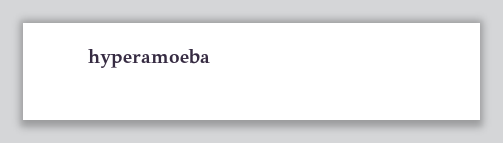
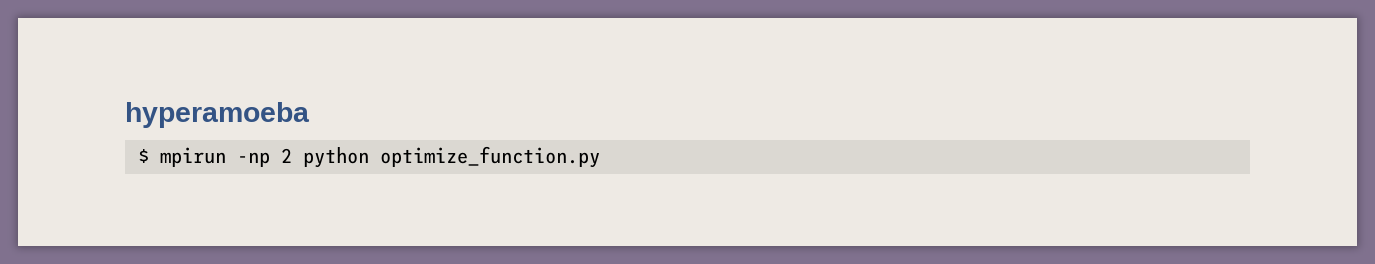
+ $ mpirun -np 2 python optimize_function.py

